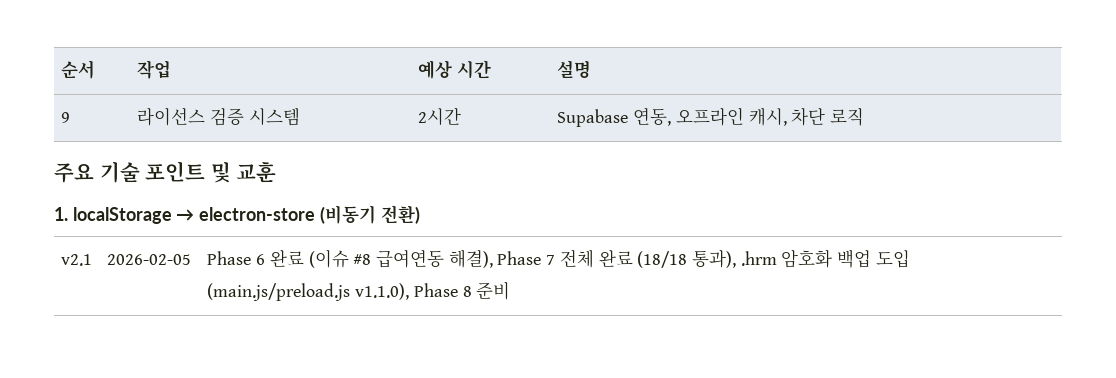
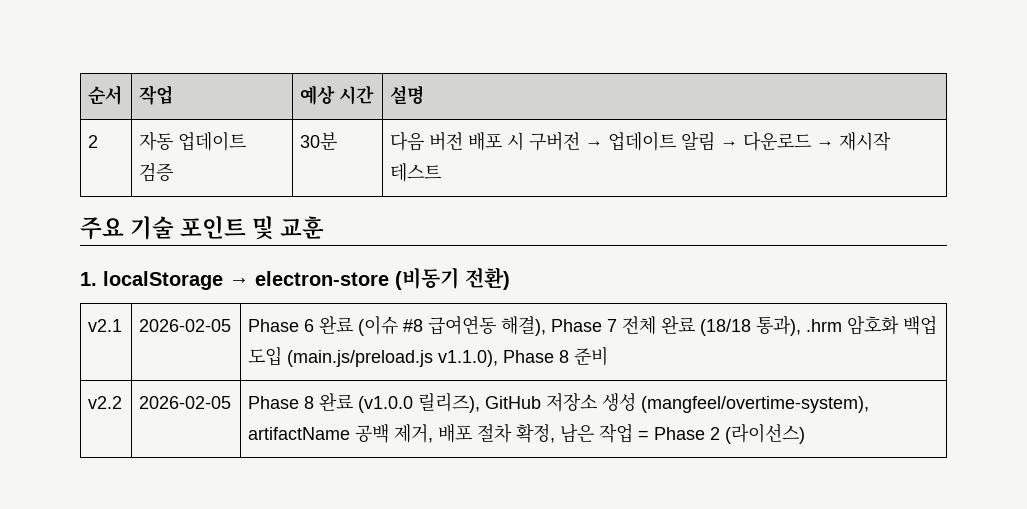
- 9 | 라이선스 검증 시스템 | 2시간 | Supabase 연동, 오프라인 캐시, 차단 로직
+ 2 | 자동 업데이트 검증 | 30분 | 다음 버전 배포 시 구버전 → 업데이트 알림 → 다운로드 → 재시작 테스트
+ v2.2 | 2026-02-05 | Phase 8 완료 (v1.0.0 릴리즈), GitHub 저장소 생성 (mangfeel/overtime-system), artifactName 공백 제거, 배포 절차 확정, 남은 작업 = Phase 2 (라이선스)

